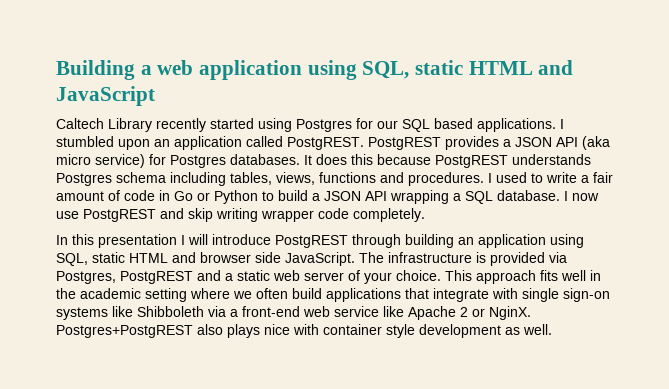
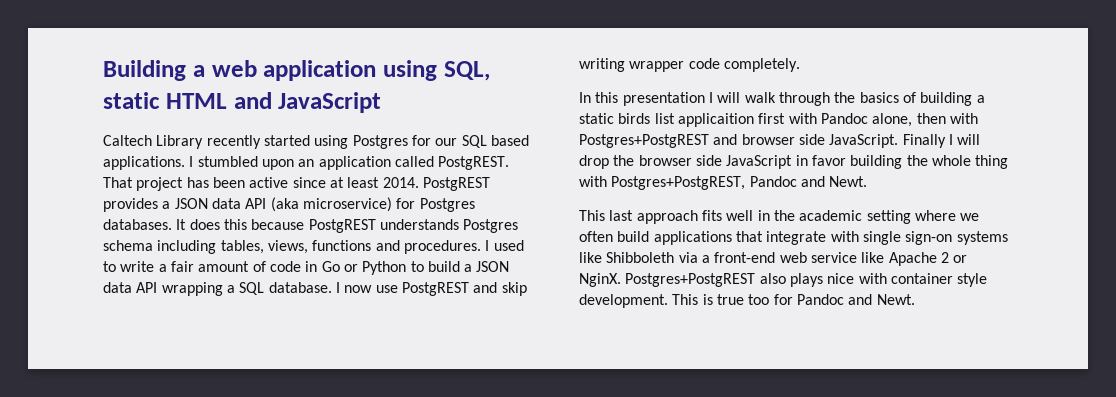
+ That project has been active since at least 2014.
- PostgREST provides a JSON API (aka micro service) for Postgres databases.
+ PostgREST provides a JSON data API (aka microservice) for Postgres databases.
- I used to write a fair amount of code in Go or Python to build a JSON API wrapping a SQL database.
+ I used to write a fair amount of code in Go or Python to build a JSON data API wrapping a SQL database.
- In this presentation I will introduce PostgREST through building an application using SQL, static HTML and browser side JavaScript. The infrastructure is provided via Postgres, PostgREST and a static web server of your choice. This approach fits well in the academic setting where we often build applications that integrate with single sign-on systems like Shibboleth via a front-end web service like Apache 2 or NginX.
+ In this presentation I will walk through the basics of building a static birds list applicaition first with Pandoc alone, then with Postgres+PostgREST and browser side JavaScript. Finally I will drop the browser side JavaScript in favor building the whole thing with Postgres+PostgREST, Pandoc and Newt.
+ This last approach fits well in the academic setting where we often build applications that integrate with single sign-on systems like Shibboleth via a front-end web service like Apache 2 or NginX.
- Postgres+PostgREST also plays nice with container style development as well.
+ Postgres+PostgREST also plays nice with container style development. This is true too for Pandoc and Newt.

